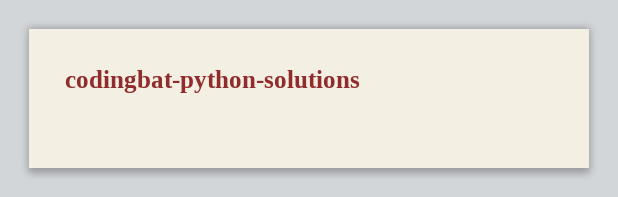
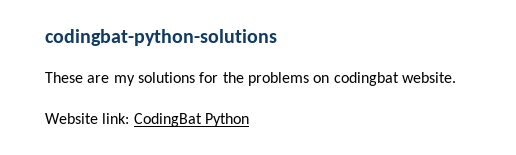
+ These are my solutions for the problems on codingbat website.
+ Website link: CodingBat Python

